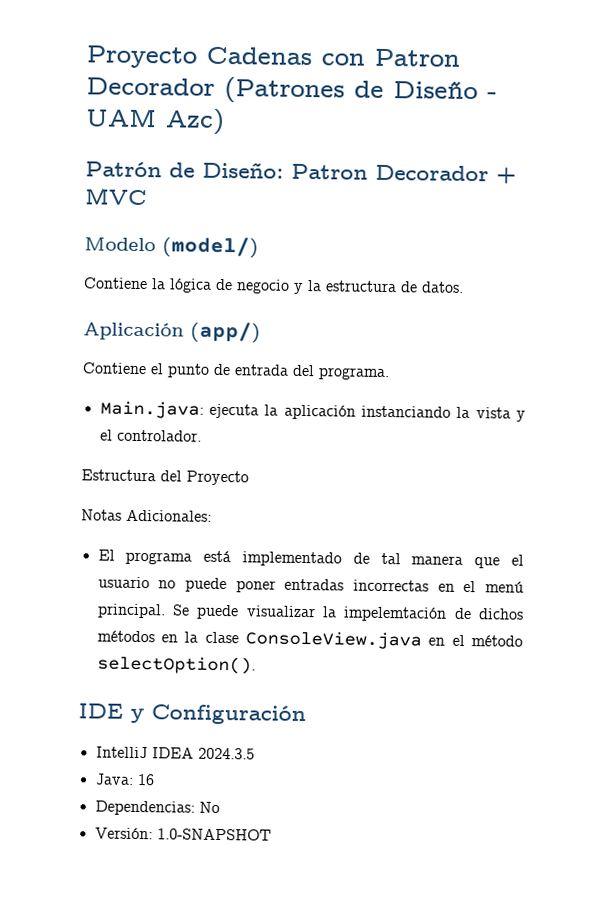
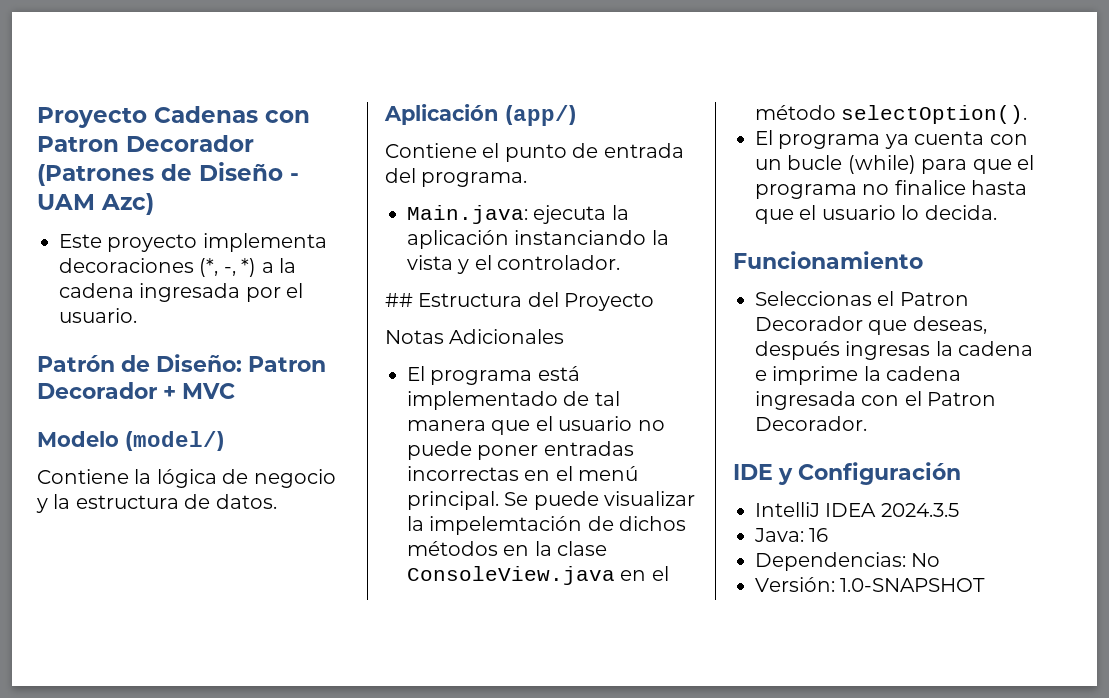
+ Este proyecto implementa decoraciones (*, -, *) a la cadena ingresada por el usuario.
- Estructura del Proyecto
+ ## Estructura del Proyecto
- Notas Adicionales:
+ Notas Adicionales
+ El programa ya cuenta con un bucle (while) para que el programa no finalice hasta que el usuario lo decida.
+ Funcionamiento
+ Seleccionas el Patron Decorador que deseas, después ingresas la cadena e imprime la cadena ingresada con el Patron Decorador.

